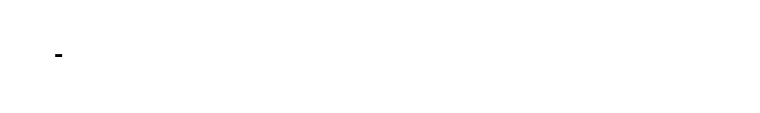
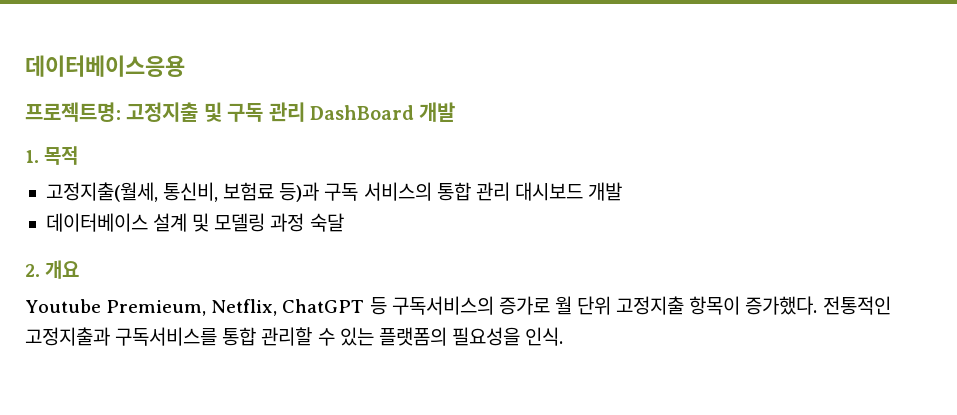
- -
+ 데이터베이스응용
+ 프로젝트명: 고정지출 및 구독 관리 DashBoard 개발
+ 1. 목적
+ 고정지출(월세, 통신비, 보험료 등)과 구독 서비스의 통합 관리 대시보드 개발
+ 데이터베이스 설계 및 모델링 과정 숙달
+ 2. 개요
+ Youtube Premieum, Netflix, ChatGPT 등 구독서비스의 증가로 월 단위 고정지출 항목이 증가했다. 전통적인 고정지출과 구독서비스를 통합 관리할 수 있는 플랫폼의 필요성을 인식.

